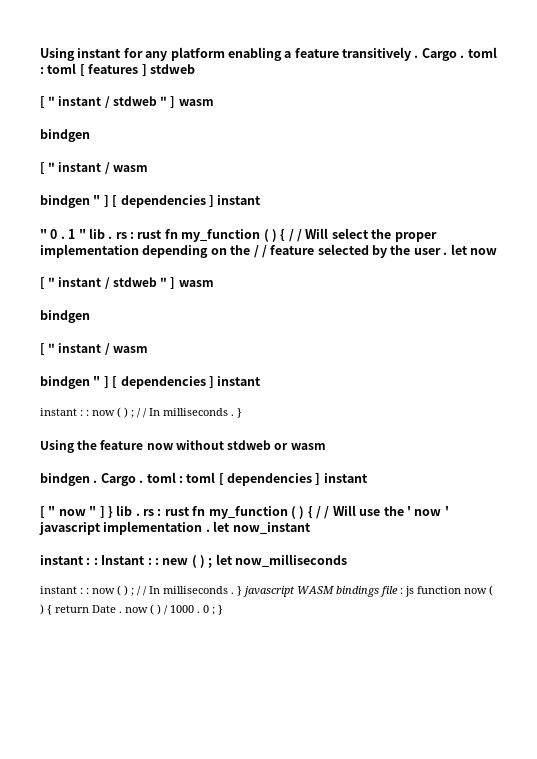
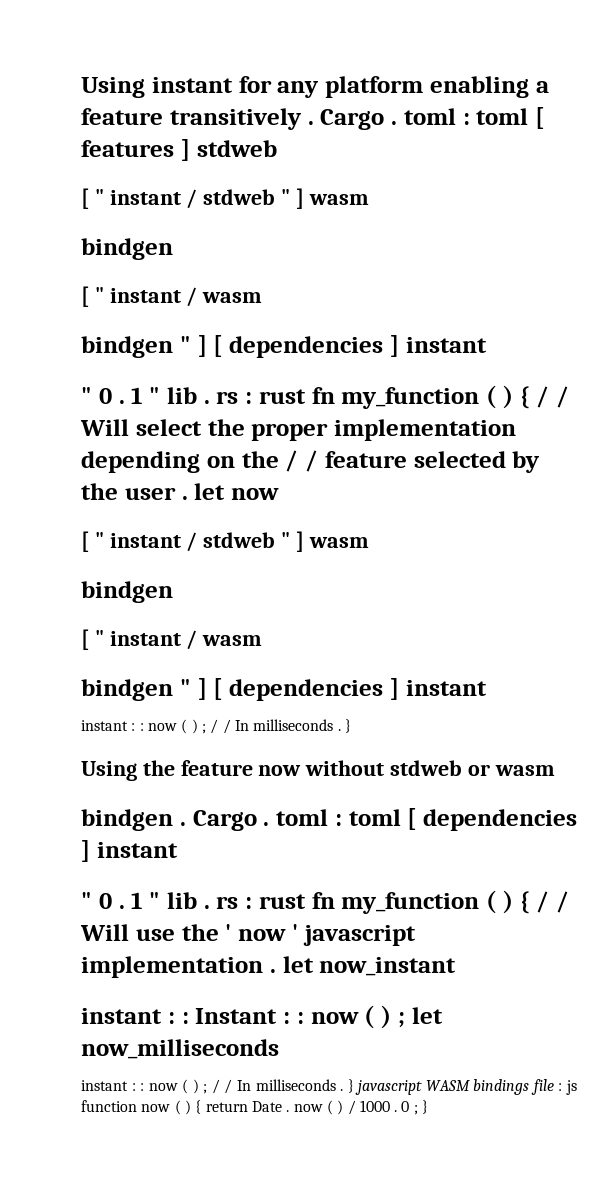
- [ " now " ] } lib . rs : rust fn my_function ( ) { / / Will use the ' now ' javascript implementation . let now_instant
+ " 0 . 1 " lib . rs : rust fn my_function ( ) { / / Will use the ' now ' javascript implementation . let now_instant
- instant : : Instant : : new ( ) ; let now_milliseconds
+ instant : : Instant : : now ( ) ; let now_milliseconds

